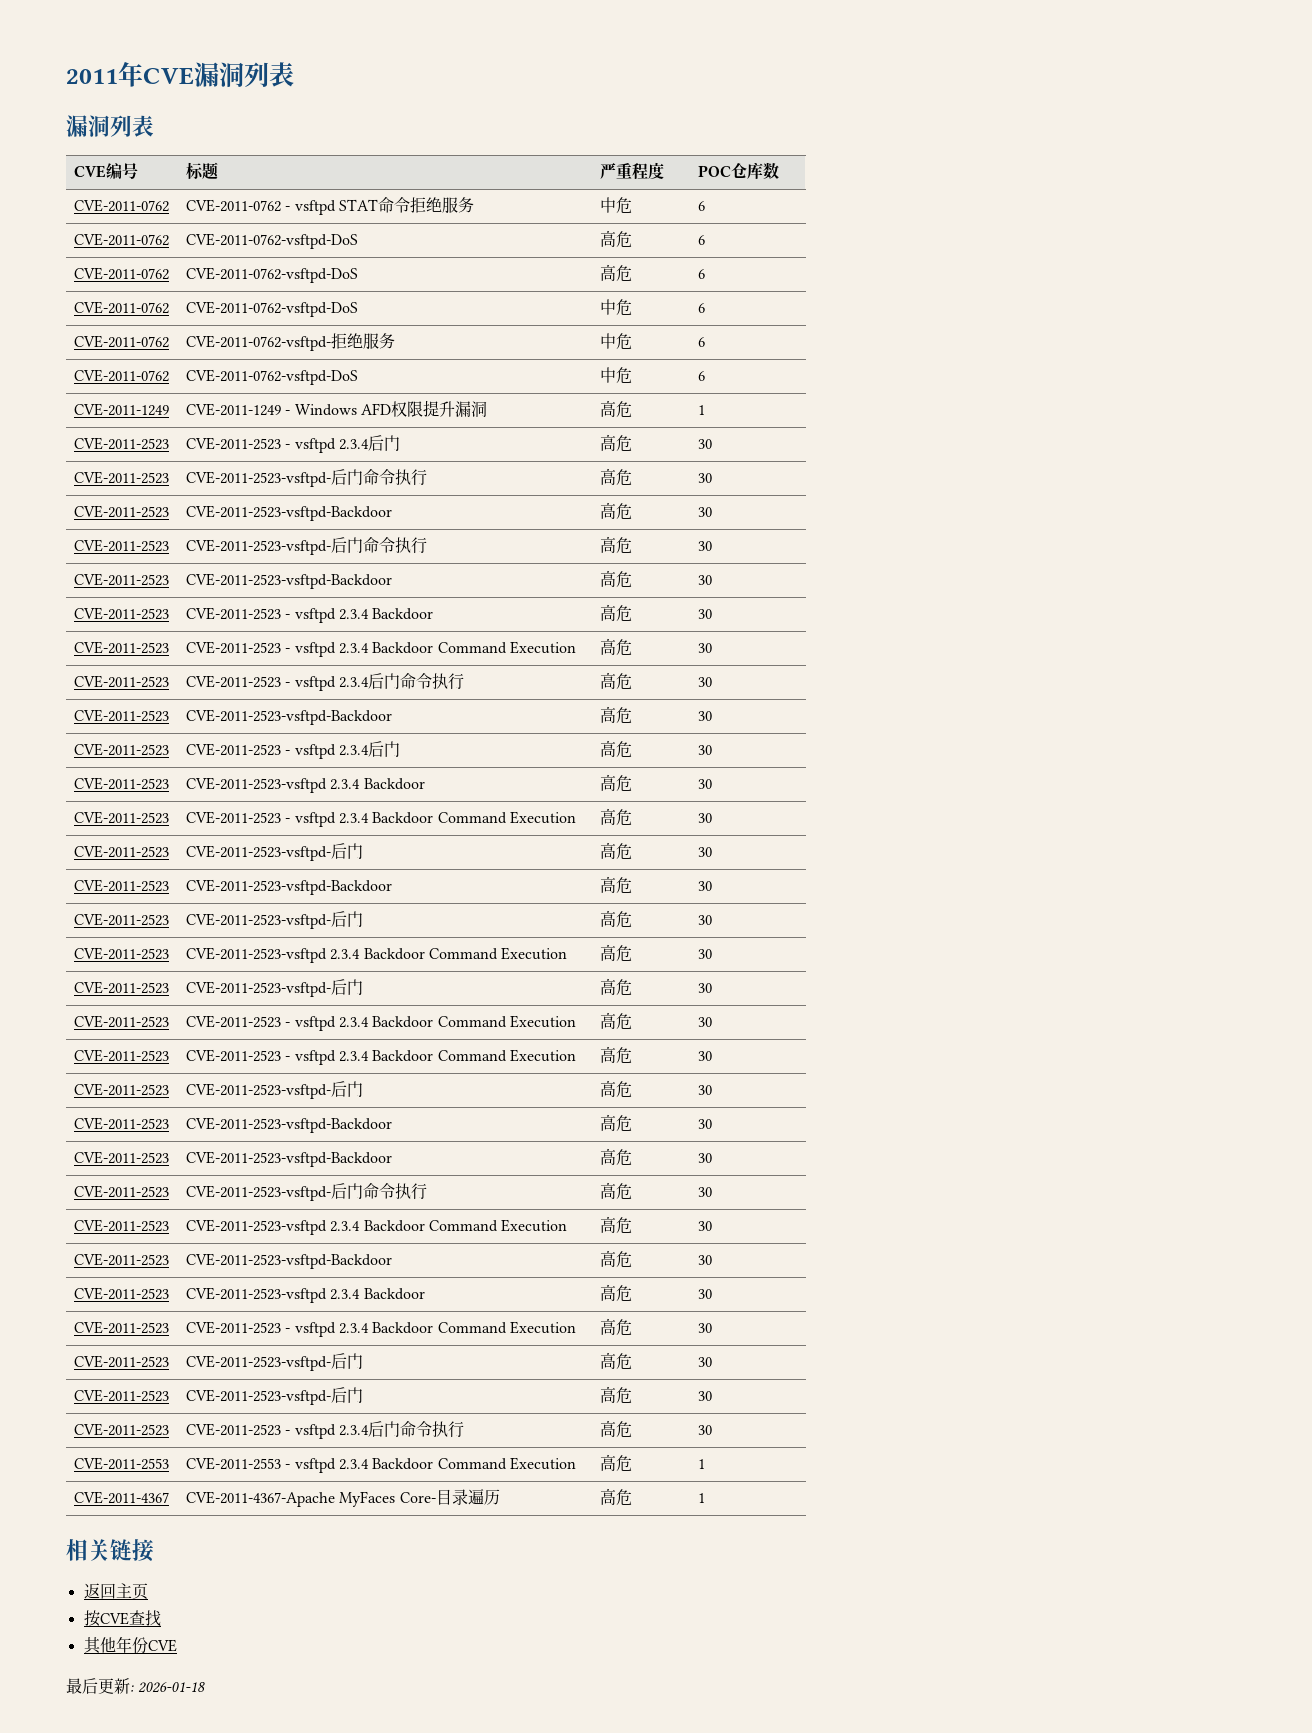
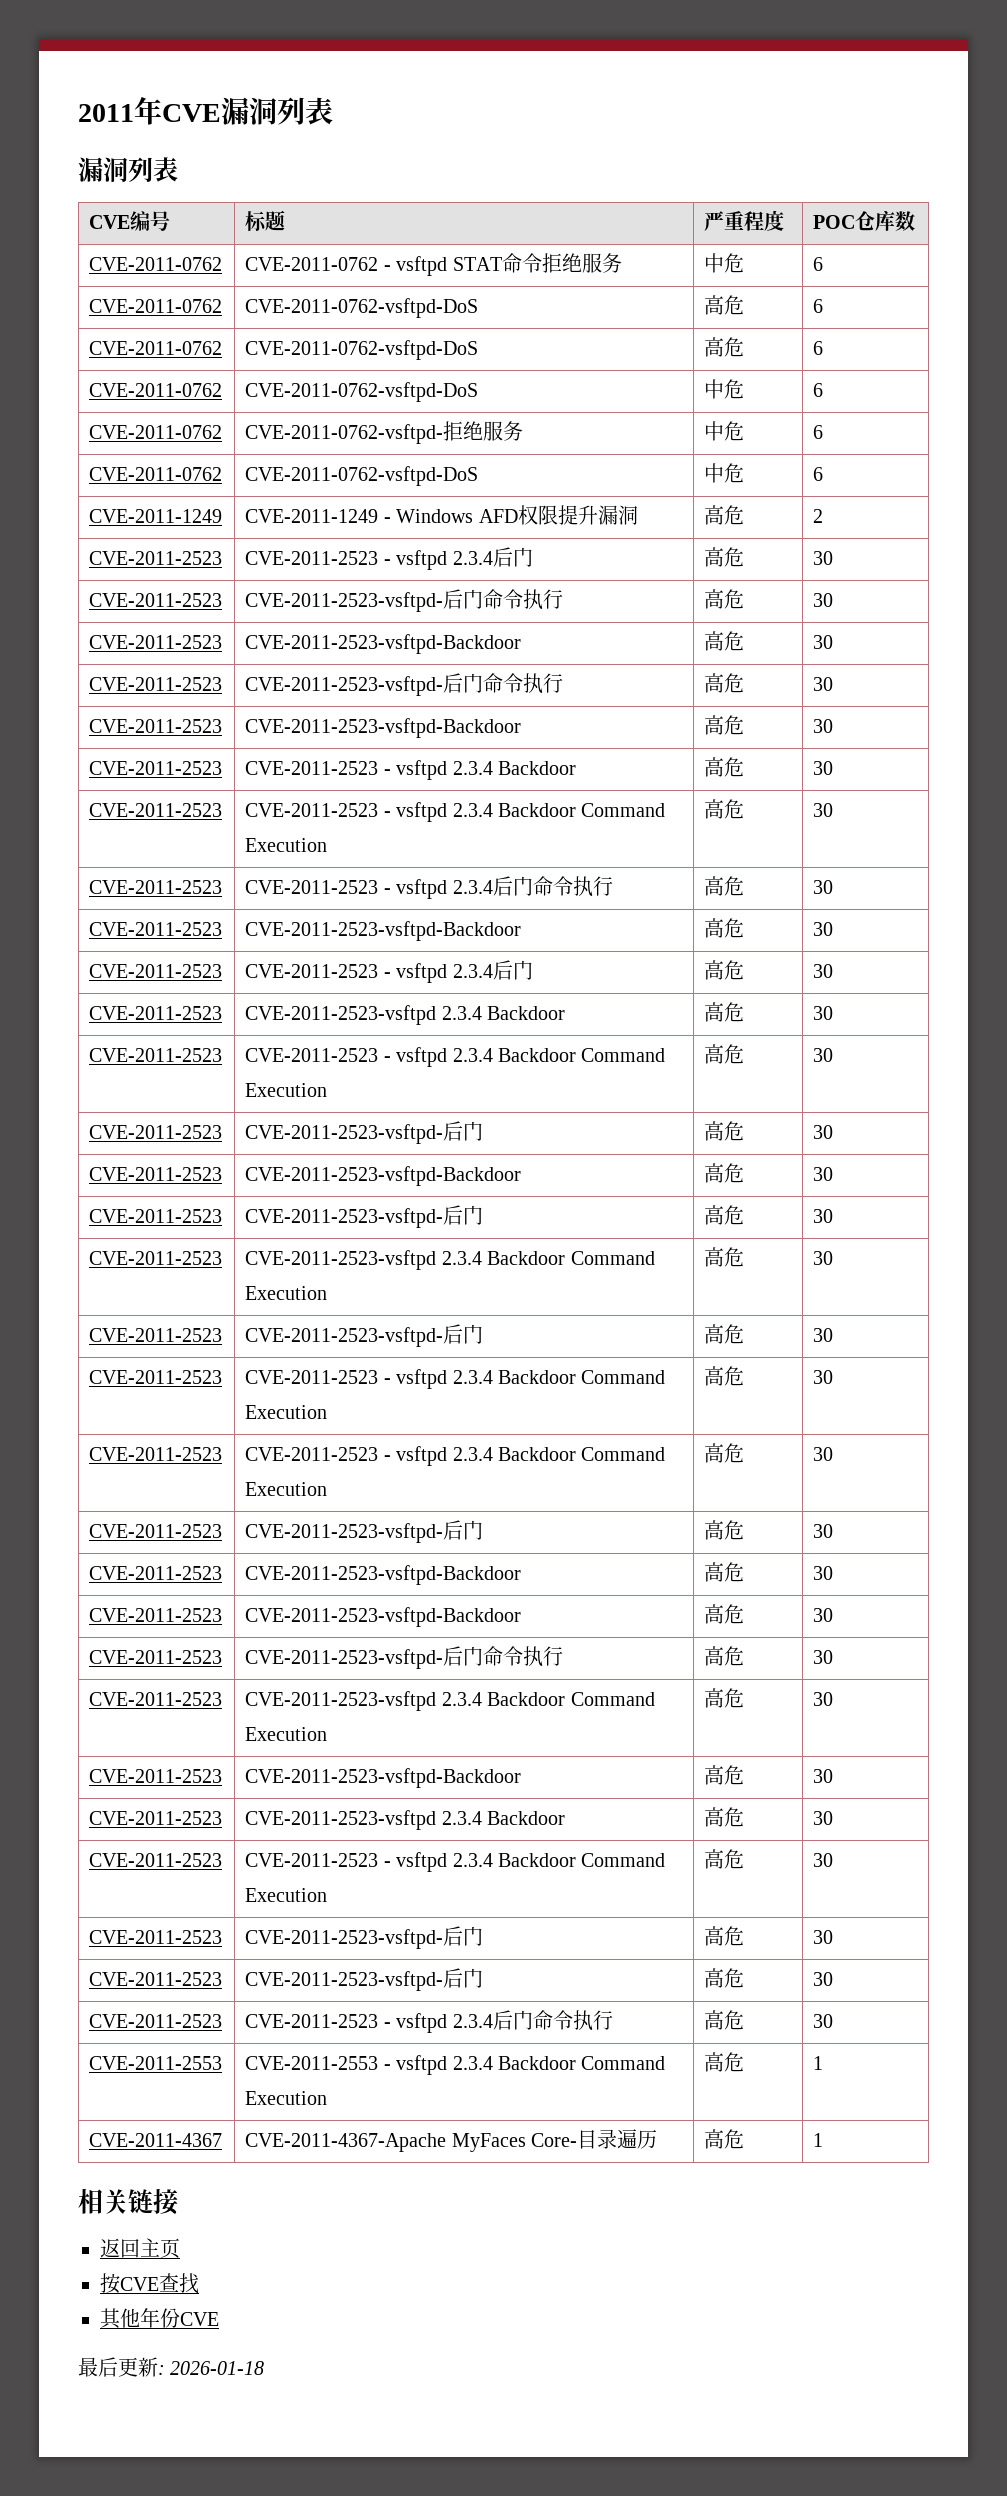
- CVE-2011-1249 | CVE-2011-1249 - Windows AFD权限提升漏洞 | 高危 | 1
+ CVE-2011-1249 | CVE-2011-1249 - Windows AFD权限提升漏洞 | 高危 | 2

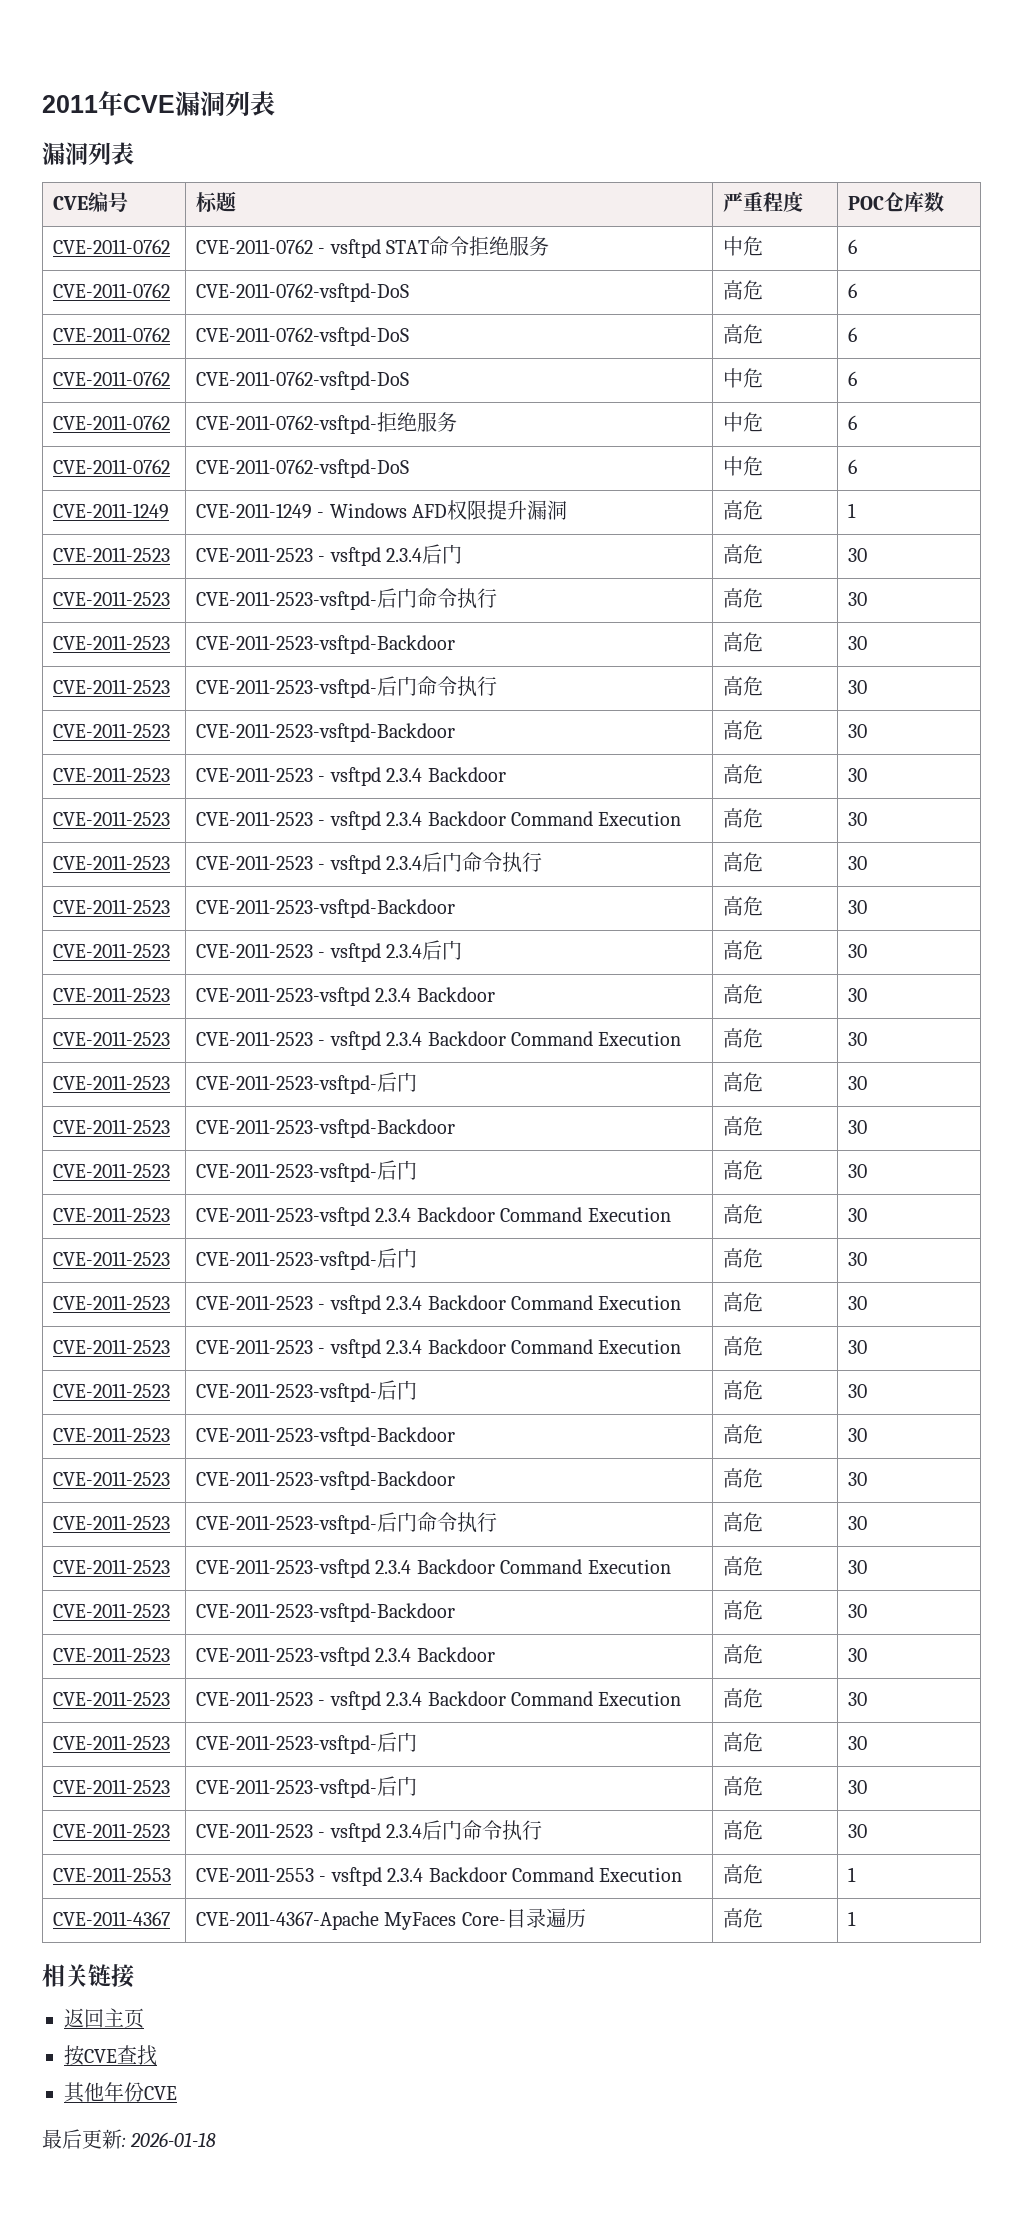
- CVE-2011-1249 | CVE-2011-1249 - Windows AFD权限提升漏洞 | 高危 | 2
+ CVE-2011-1249 | CVE-2011-1249 - Windows AFD权限提升漏洞 | 高危 | 1

